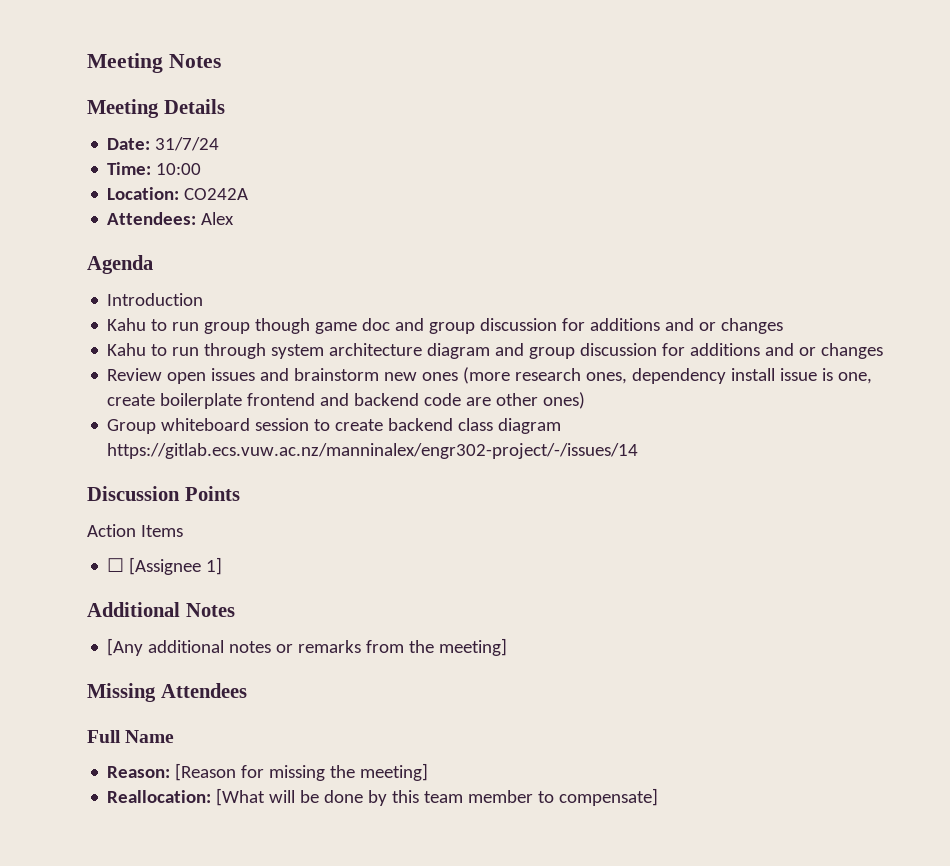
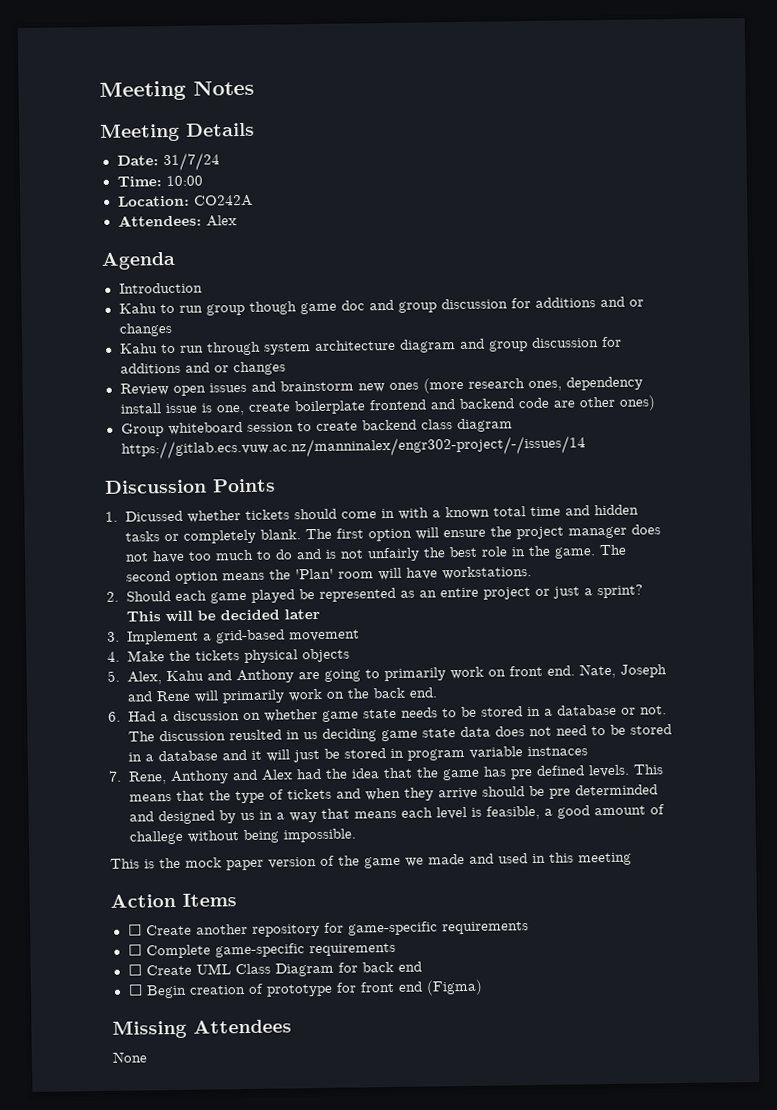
+ 1. Dicussed whether tickets should come in with a known total time and hidden tasks or completely blank. The first option will ensure the project manager does not have too much to do and is not unfairly the best role in the game. The second option means the 'Plan' room will have workstations.
+ 2. Should each game played be represented as an entire project or just a sprint? This will be decided later
+ 3. Implement a grid-based movement
+ 4. Make the tickets physical objects
+ 5. Alex, Kahu and Anthony are going to primarily work on front end. Nate, Joseph and Rene will primarily work on the back end.
+ 6. Had a discussion on whether game state needs to be stored in a database or not. The discussion reuslted in us deciding game state data does not need to be stored in a database and it will just be stored in program variable instnaces
+ 7. Rene, Anthony and Alex had the idea that the game has pre defined levels. This means that the type of tickets and when they arrive should be pre determinded and designed by us in a way that means each level is feasible, a good amount of challege without being impossible.
+ This is the mock paper version of the game we made and used in this meeting
  Action Items
- ☐ [Assignee 1]
- Additional Notes
- [Any additional notes or remarks from the meeting]
+ ☐ Create another repository for game-specific requirements
+ ☐ Complete game-specific requirements
+ ☐ Create UML Class Diagram for back end
+ ☐ Begin creation of prototype for front end (Figma)
  Missing Attendees
- Full Name
- Reason: [Reason for missing the meeting]
- Reallocation: [What will be done by this team member to compensate]
+ None

